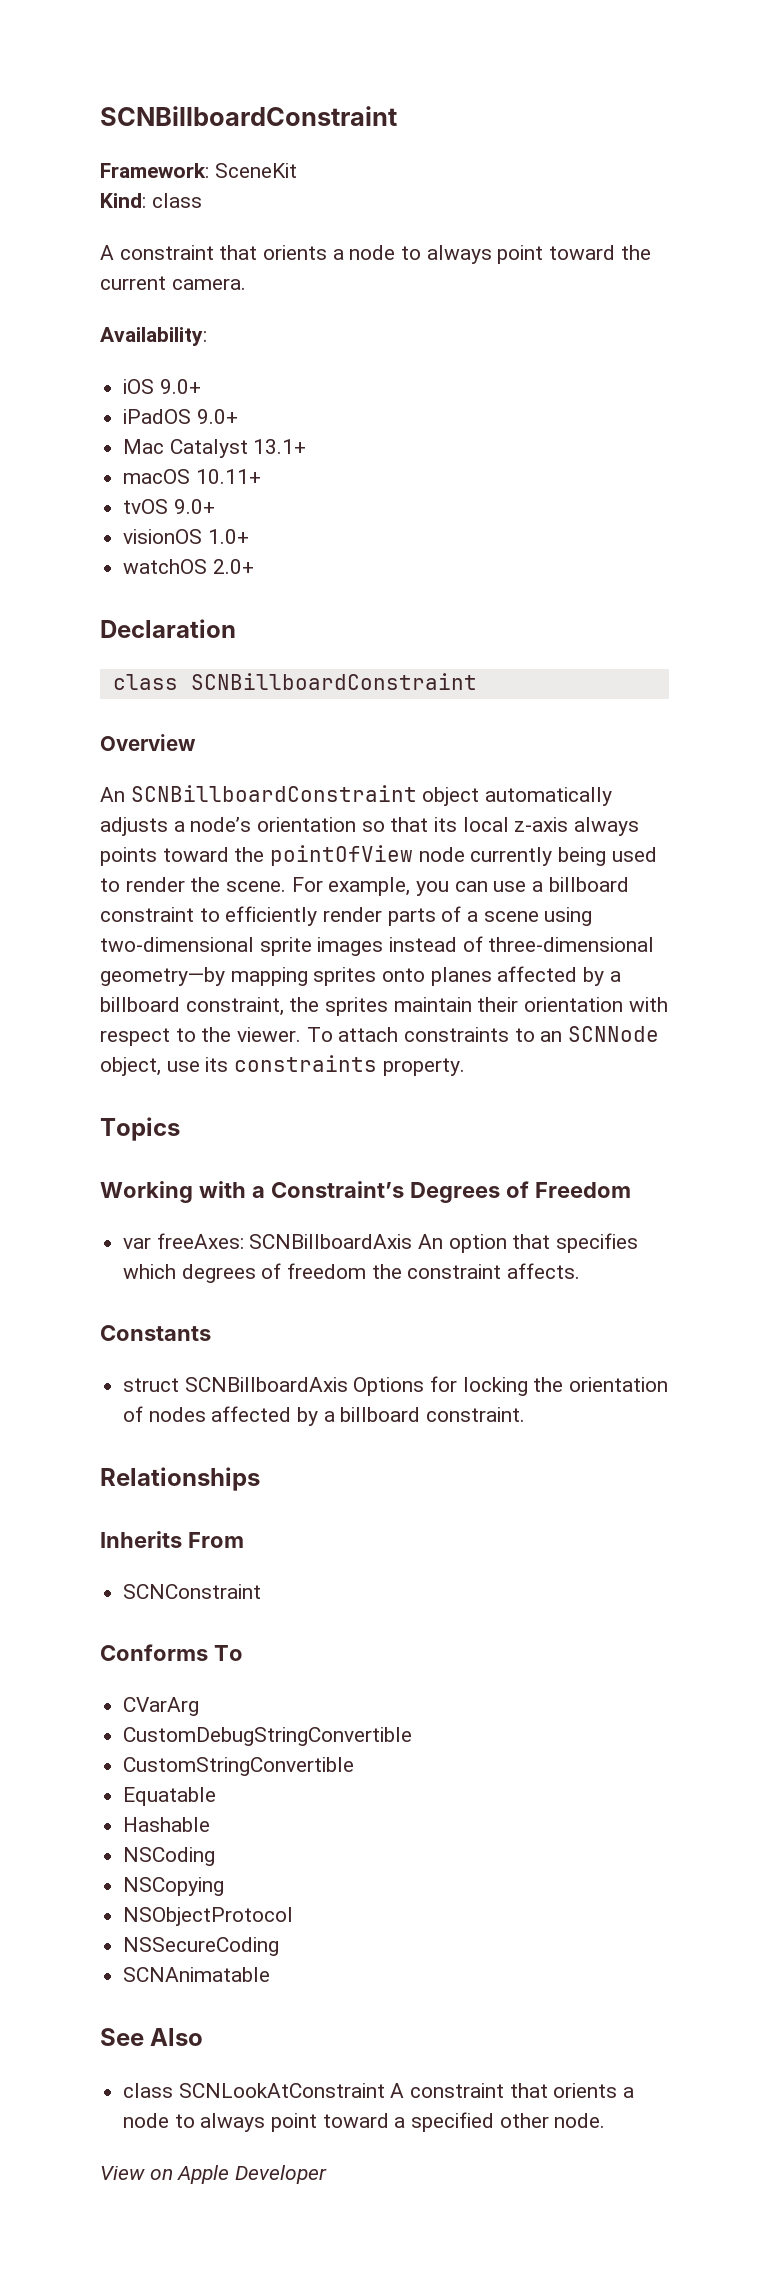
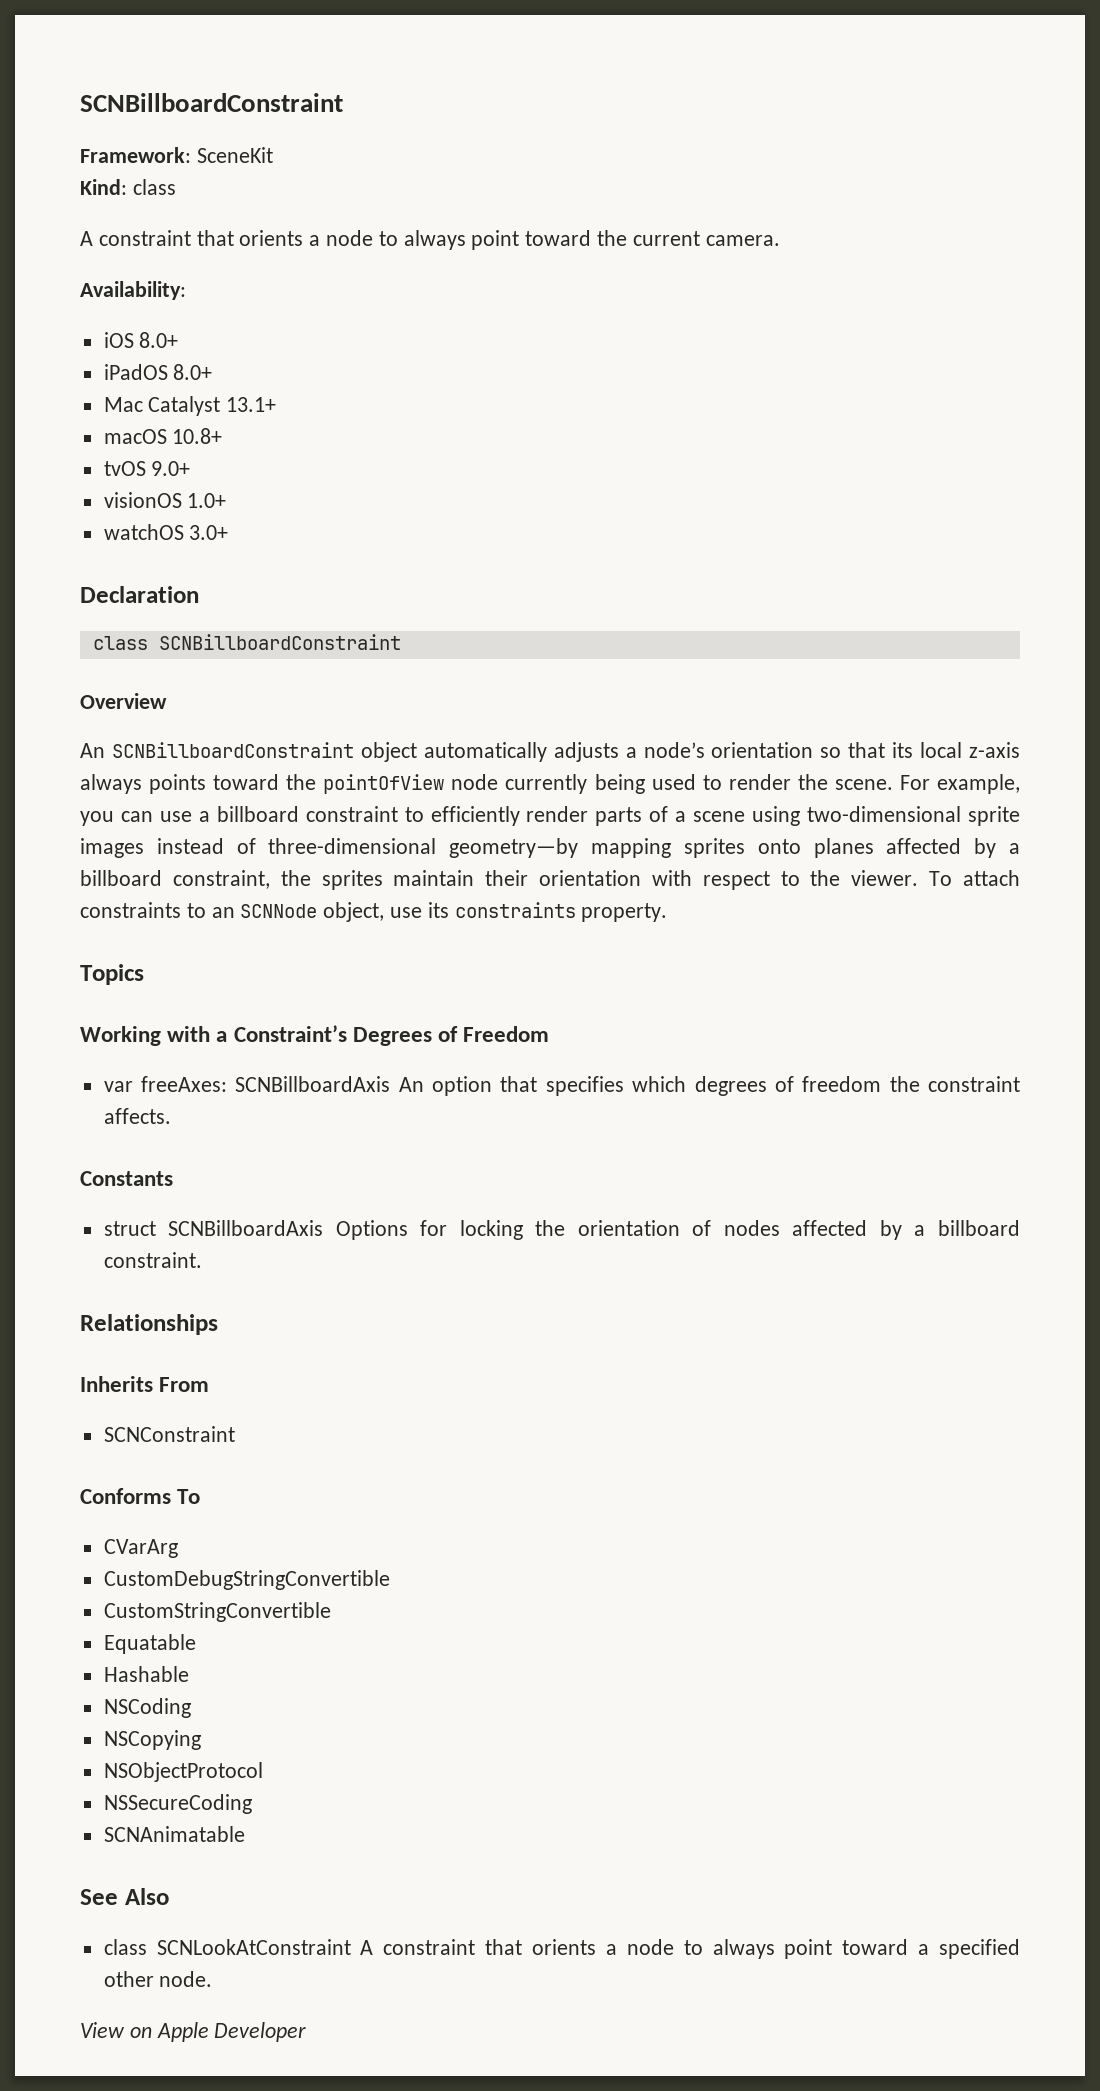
- iOS 9.0+
+ iOS 8.0+
- iPadOS 9.0+
+ iPadOS 8.0+
- macOS 10.11+
+ macOS 10.8+
- watchOS 2.0+
+ watchOS 3.0+

